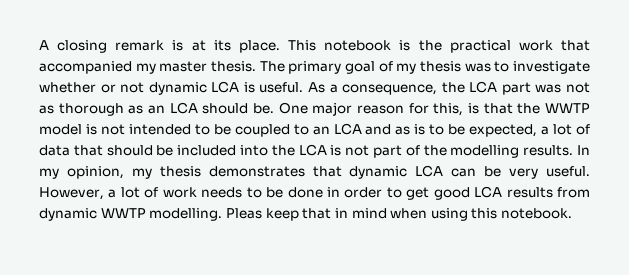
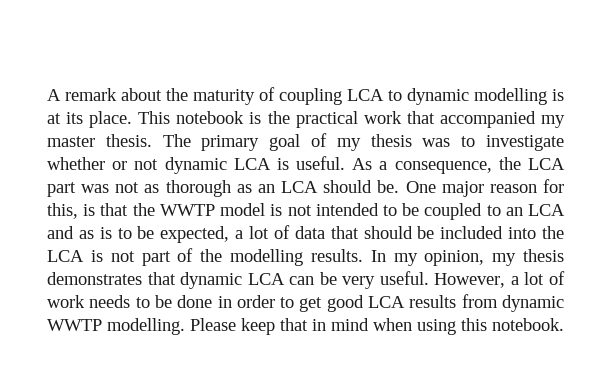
- A closing remark is at its place.
+ A remark about the maturity of coupling LCA to dynamic modelling is at its place.
- Pleas keep that in mind when using this notebook.
+ Please keep that in mind when using this notebook.

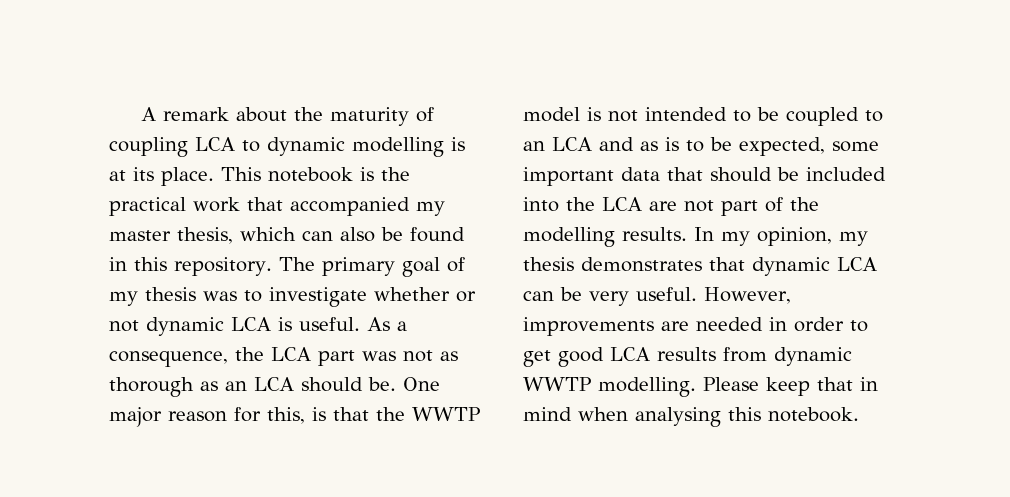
- This notebook is the practical work that accompanied my master thesis.
+ This notebook is the practical work that accompanied my master thesis, which can also be found in this repository.
- One major reason for this, is that the WWTP model is not intended to be coupled to an LCA and as is to be expected, a lot of data that should be included into the LCA is not part of the modelling results.
+ One major reason for this, is that the WWTP model is not intended to be coupled to an LCA and as is to be expected, some important data that should be included into the LCA are not part of the modelling results.
- However, a lot of work needs to be done in order to get good LCA results from dynamic WWTP modelling.
+ However, improvements are needed in order to get good LCA results from dynamic WWTP modelling.
- Please keep that in mind when using this notebook.
+ Please keep that in mind when analysing this notebook.

